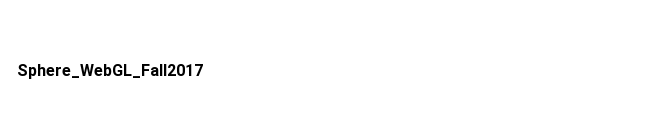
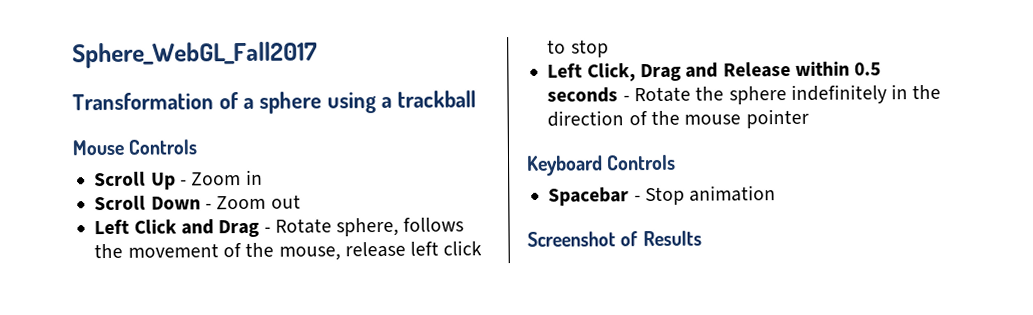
+ Transformation of a sphere using a trackball
+ Mouse Controls
+ Scroll Up - Zoom in
+ Scroll Down - Zoom out
+ Left Click and Drag - Rotate sphere, follows the movement of the mouse, release left click to stop
+ Left Click, Drag and Release within 0.5 seconds - Rotate the sphere indefinitely in the direction of the mouse pointer
+ Keyboard Controls
+ Spacebar - Stop animation
+ Screenshot of Results

